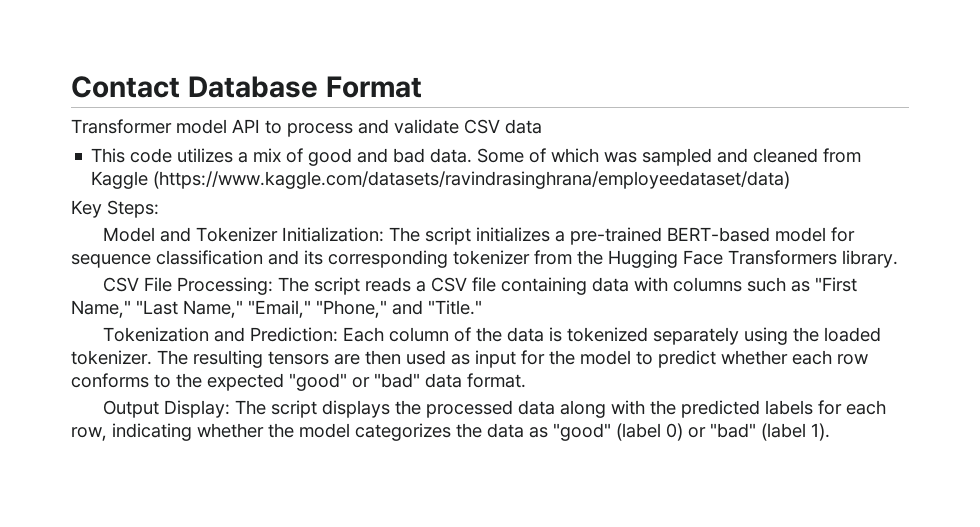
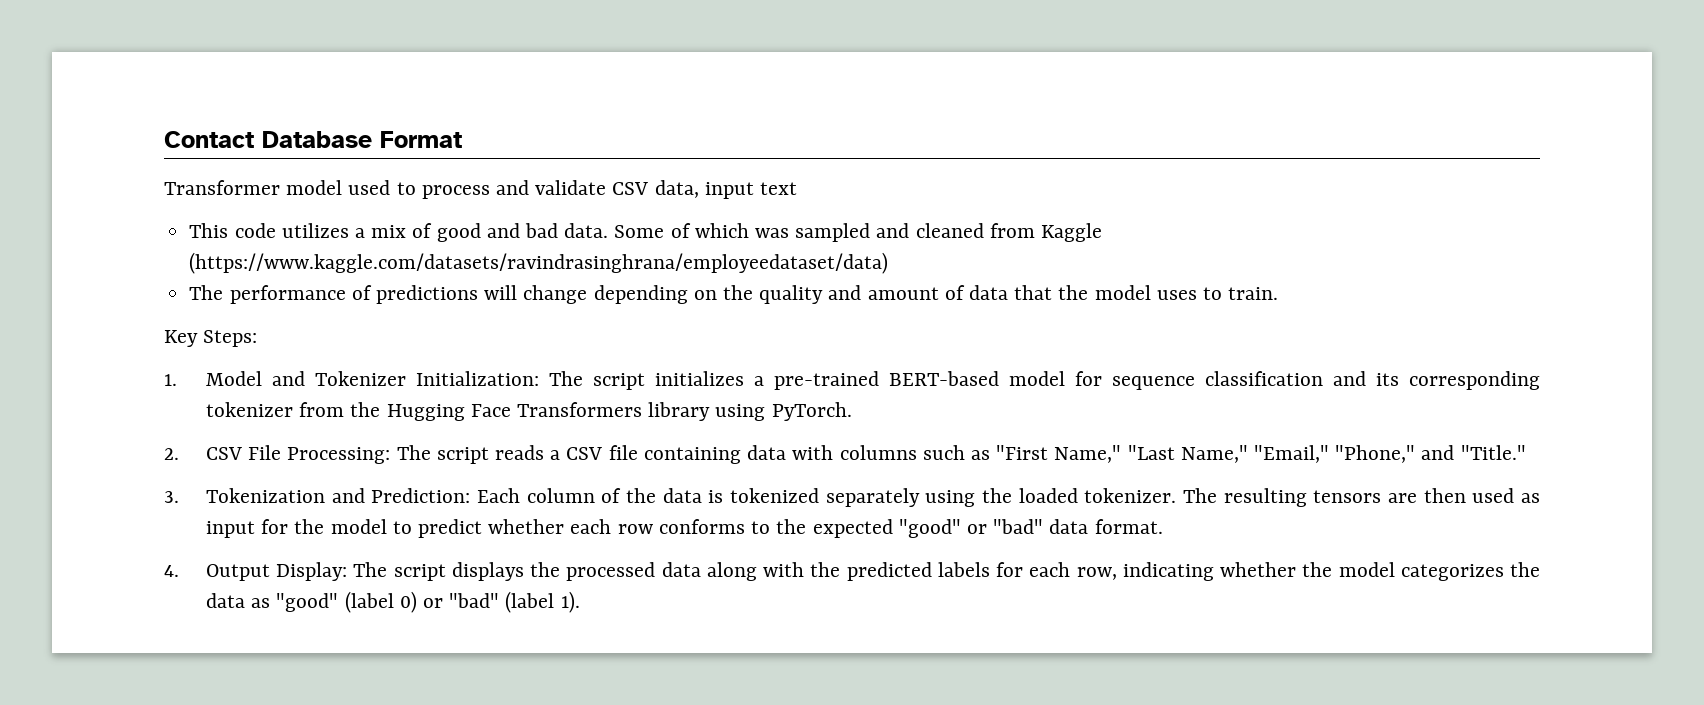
- Transformer model API to process and validate CSV data
+ Transformer model used to process and validate CSV data, input text
+ The performance of predictions will change depending on the quality and amount of data that the model uses to train.
- Model and Tokenizer Initialization: The script initializes a pre-trained BERT-based model for sequence classification and its corresponding tokenizer from the Hugging Face Transformers library.
- CSV File Processing: The script reads a CSV file containing data with columns such as "First Name," "Last Name," "Email," "Phone," and "Title."
+ 1. Model and Tokenizer Initialization: The script initializes a pre-trained BERT-based model for sequence classification and its corresponding tokenizer from the Hugging Face Transformers library using PyTorch.
+ 2. CSV File Processing: The script reads a CSV file containing data with columns such as "First Name," "Last Name," "Email," "Phone," and "Title."
- Tokenization and Prediction: Each column of the data is tokenized separately using the loaded tokenizer.
+ 3. Tokenization and Prediction: Each column of the data is tokenized separately using the loaded tokenizer.
- Output Display: The script displays the processed data along with the predicted labels for each row, indicating whether the model categorizes the data as "good" (label 0) or "bad" (label 1).
+ 4. Output Display: The script displays the processed data along with the predicted labels for each row, indicating whether the model categorizes the data as "good" (label 0) or "bad" (label 1).

